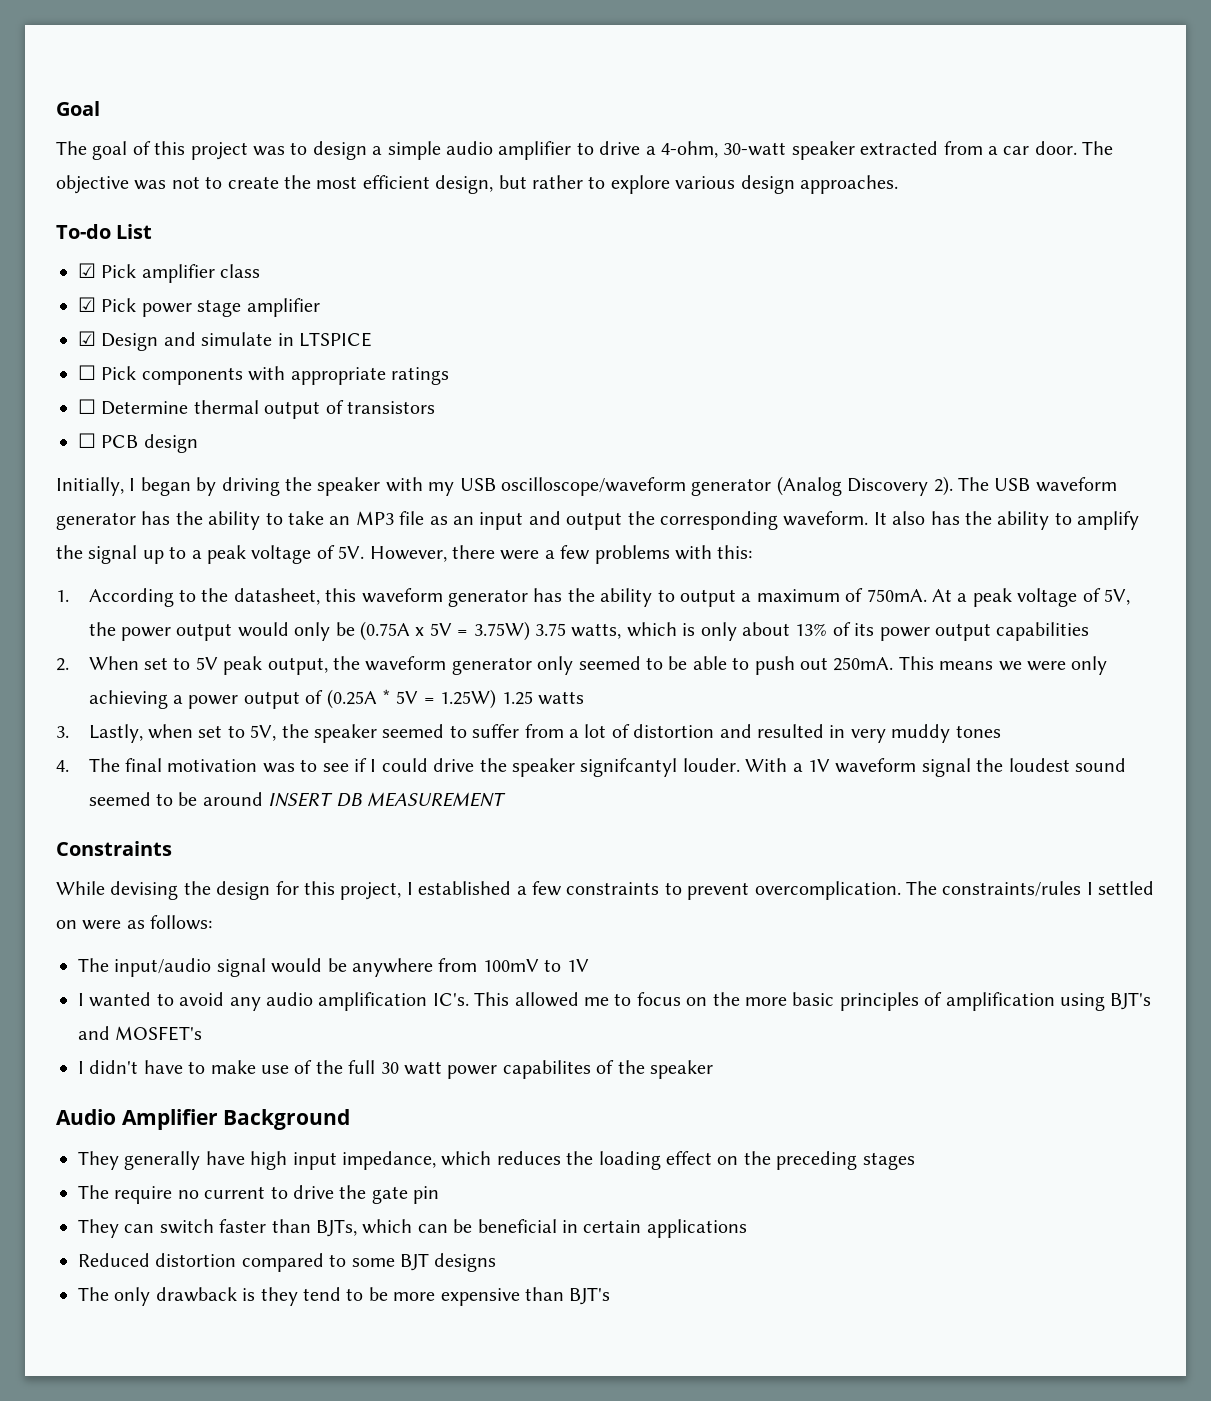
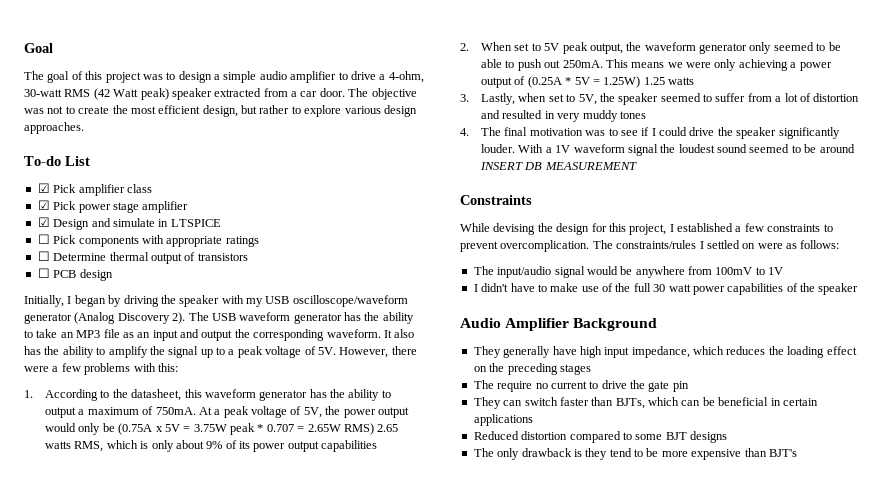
- The goal of this project was to design a simple audio amplifier to drive a 4-ohm, 30-watt speaker extracted from a car door.
+ The goal of this project was to design a simple audio amplifier to drive a 4-ohm, 30-watt RMS (42 Watt peak) speaker extracted from a car door.
- At a peak voltage of 5V, the power output would only be (0.75A x 5V = 3.75W) 3.75 watts, which is only about 13% of its power output capabilities
+ At a peak voltage of 5V, the power output would only be (0.75A x 5V = 3.75W peak * 0.707 = 2.65W RMS) 2.65 watts RMS, which is only about 9% of its power output capabilities
- 4. The final motivation was to see if I could drive the speaker signifcantyl louder.
+ 4. The final motivation was to see if I could drive the speaker significantly louder.
- I wanted to avoid any audio amplification IC's. This allowed me to focus on the more basic principles of amplification using BJT's and MOSFET's
- I didn't have to make use of the full 30 watt power capabilites of the speaker
+ I didn't have to make use of the full 30 watt power capabilities of the speaker

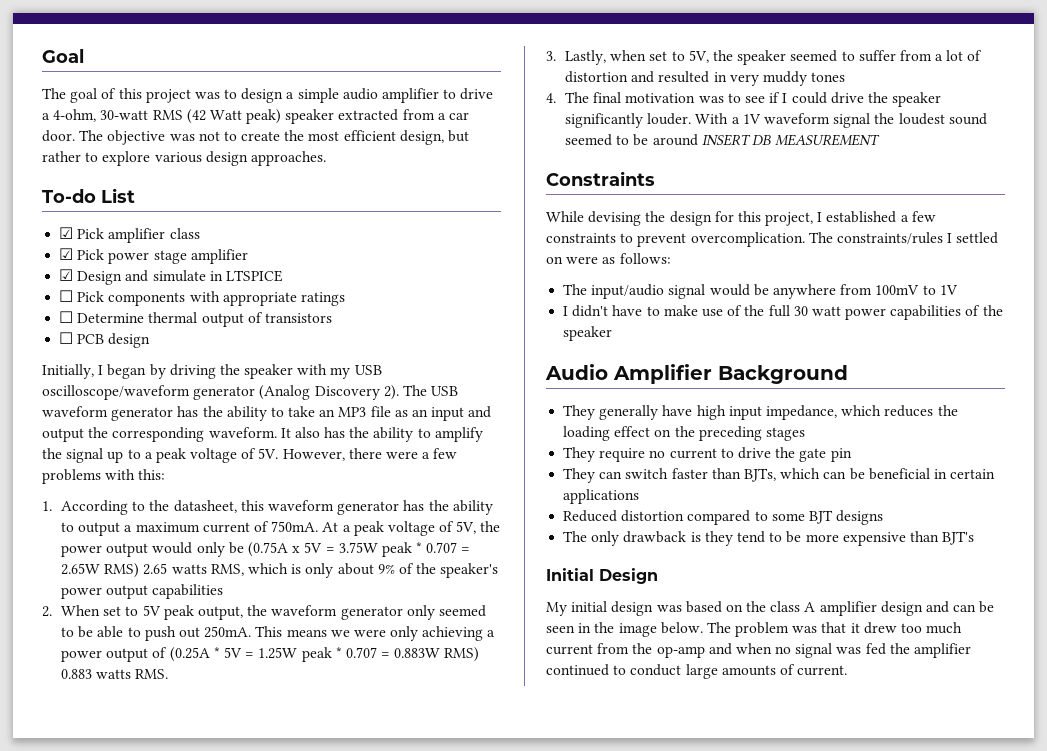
- 1. According to the datasheet, this waveform generator has the ability to output a maximum of 750mA.
+ 1. According to the datasheet, this waveform generator has the ability to output a maximum current of 750mA.
- At a peak voltage of 5V, the power output would only be (0.75A x 5V = 3.75W peak * 0.707 = 2.65W RMS) 2.65 watts RMS, which is only about 9% of its power output capabilities
+ At a peak voltage of 5V, the power output would only be (0.75A x 5V = 3.75W peak * 0.707 = 2.65W RMS) 2.65 watts RMS, which is only about 9% of the speaker's power output capabilities
- This means we were only achieving a power output of (0.25A * 5V = 1.25W) 1.25 watts
+ This means we were only achieving a power output of (0.25A * 5V = 1.25W peak * 0.707 = 0.883W RMS) 0.883 watts RMS.
- The require no current to drive the gate pin
+ They require no current to drive the gate pin
+ Initial Design
+ My initial design was based on the class A amplifier design and can be seen in the image below. The problem was that it drew too much current from the op-amp and when no signal was fed the amplifier continued to conduct large amounts of current.

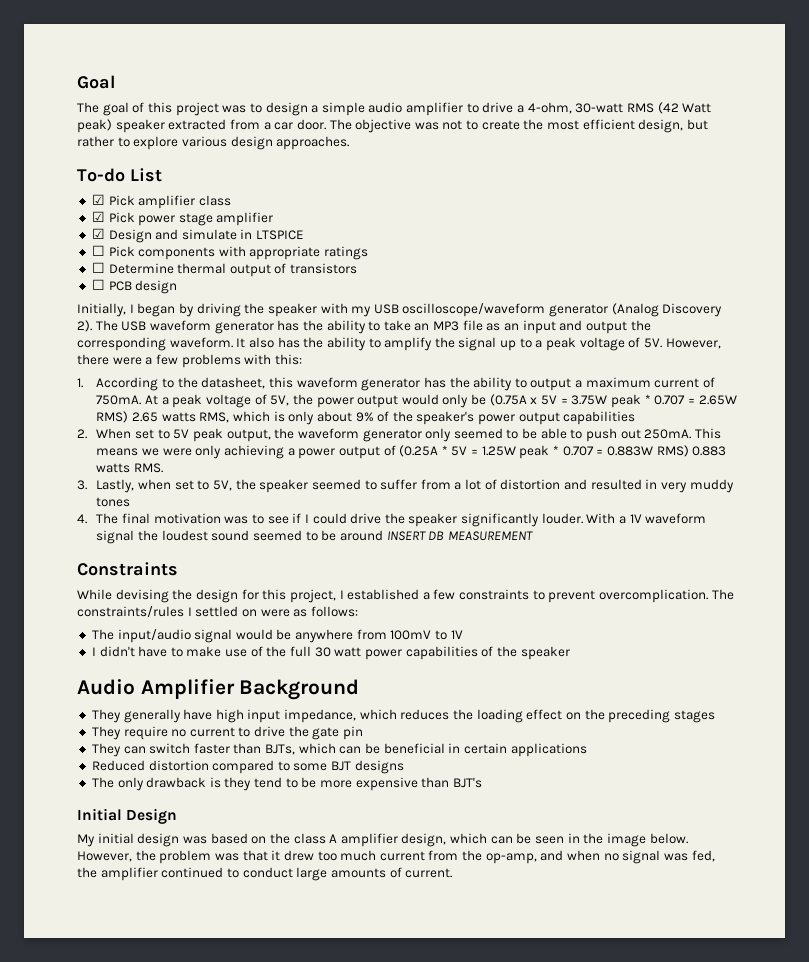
- My initial design was based on the class A amplifier design and can be seen in the image below.
+ My initial design was based on the class A amplifier design, which can be seen in the image below.
- The problem was that it drew too much current from the op-amp and when no signal was fed the amplifier continued to conduct large amounts of current.
+ However, the problem was that it drew too much current from the op-amp, and when no signal was fed, the amplifier continued to conduct large amounts of current.

